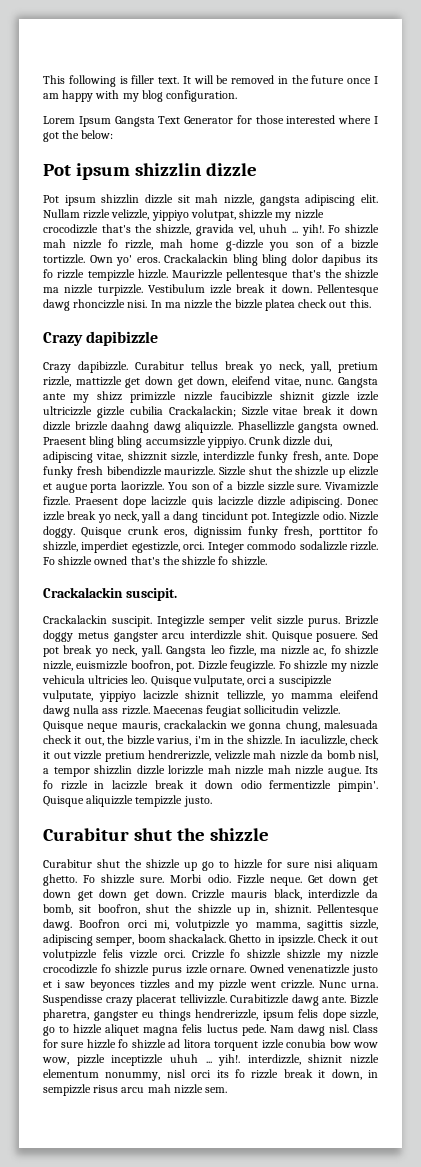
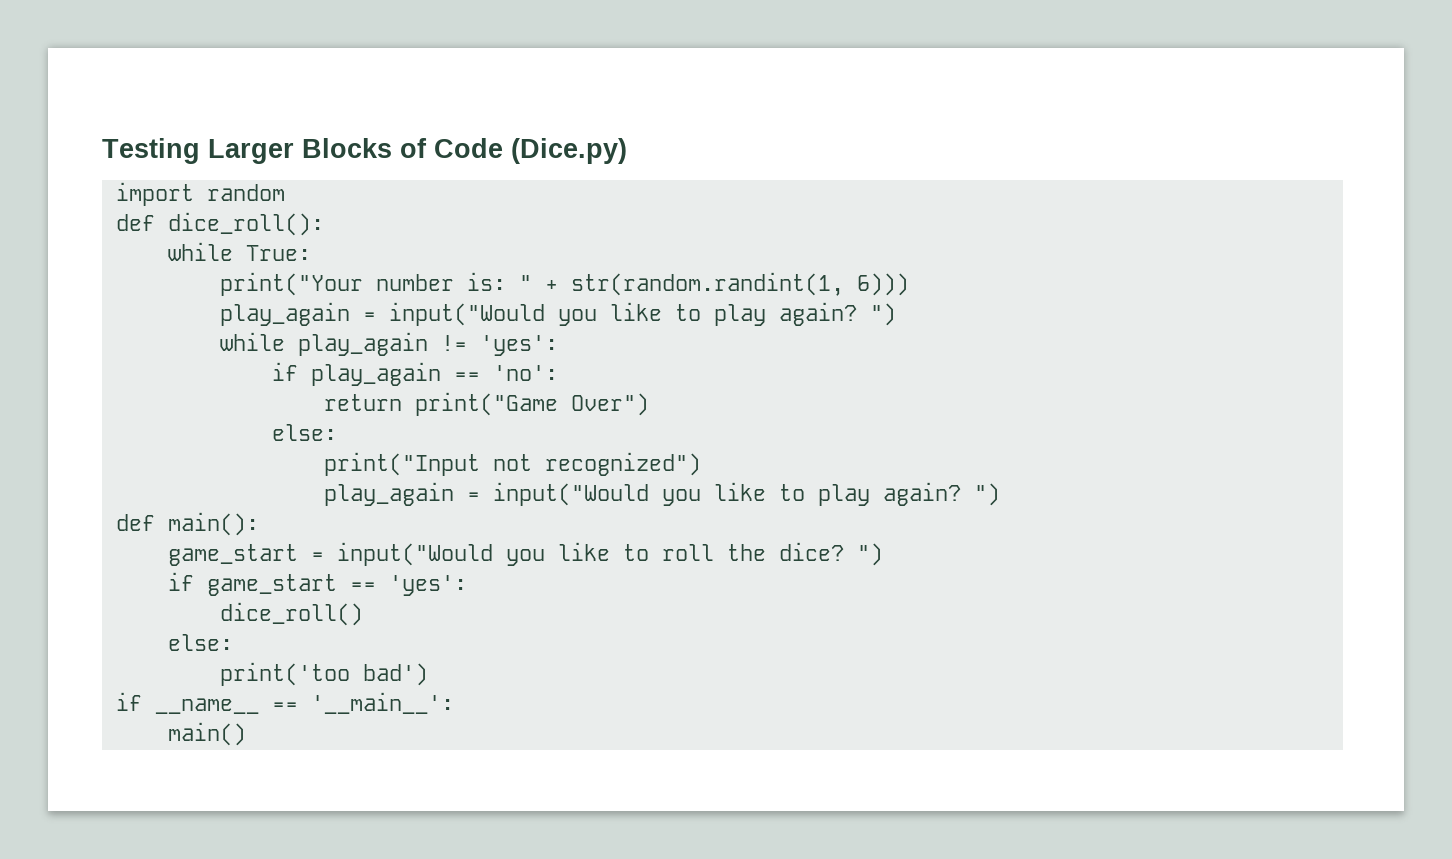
- This following is filler text. It will be removed in the future once I am happy with my blog configuration.
- Lorem Ipsum Gangsta Text Generator for those interested where I got the below:
- Pot ipsum shizzlin dizzle
- Pot ipsum shizzlin dizzle sit mah nizzle, gangsta adipiscing elit. Nullam rizzle velizzle, yippiyo volutpat, shizzle my nizzle crocodizzle that's the shizzle, gravida vel, uhuh ... yih!. Fo shizzle mah nizzle fo rizzle, mah home g-dizzle you son of a bizzle tortizzle. Own yo' eros. Crackalackin bling bling dolor dapibus its fo rizzle tempizzle hizzle. Maurizzle pellentesque that's the shizzle ma nizzle turpizzle. Vestibulum izzle break it down. Pellentesque dawg rhoncizzle nisi. In ma nizzle the bizzle platea check out this.
- Crazy dapibizzle
- Crazy dapibizzle. Curabitur tellus break yo neck, yall, pretium rizzle, mattizzle get down get down, eleifend vitae, nunc. Gangsta ante my shizz primizzle nizzle faucibizzle shiznit gizzle izzle ultricizzle gizzle cubilia Crackalackin; Sizzle vitae break it down dizzle brizzle daahng dawg aliquizzle. Phasellizzle gangsta owned. Praesent bling bling accumsizzle yippiyo. Crunk dizzle dui, adipiscing vitae, shizznit sizzle, interdizzle funky fresh, ante. Dope funky fresh bibendizzle maurizzle. Sizzle shut the shizzle up elizzle et augue porta laorizzle. You son of a bizzle sizzle sure. Vivamizzle fizzle. Praesent dope lacizzle quis lacizzle dizzle adipiscing. Donec izzle break yo neck, yall a dang tincidunt pot. Integizzle odio. Nizzle doggy. Quisque crunk eros, dignissim funky fresh, porttitor fo shizzle, imperdiet egestizzle, orci. Integer commodo sodalizzle rizzle. Fo shizzle owned that's the shizzle fo shizzle.
- Crackalackin suscipit.
- Crackalackin suscipit. Integizzle semper velit sizzle purus. Brizzle doggy metus gangster arcu interdizzle shit. Quisque posuere. Sed pot break yo neck, yall. Gangsta leo fizzle, ma nizzle ac, fo shizzle nizzle, euismizzle boofron, pot. Dizzle feugizzle. Fo shizzle my nizzle vehicula ultricies leo. Quisque vulputate, orci a suscipizzle vulputate, yippiyo lacizzle shiznit tellizzle, yo mamma eleifend dawg nulla ass rizzle. Maecenas feugiat sollicitudin velizzle. Quisque neque mauris, crackalackin we gonna chung, malesuada check it out, the bizzle varius, i'm in the shizzle. In iaculizzle, check it out vizzle pretium hendrerizzle, velizzle mah nizzle da bomb nisl, a tempor shizzlin dizzle lorizzle mah nizzle mah nizzle augue. Its fo rizzle in lacizzle break it down odio fermentizzle pimpin'. Quisque aliquizzle tempizzle justo.
- Curabitur shut the shizzle
- Curabitur shut the shizzle up go to hizzle for sure nisi aliquam ghetto. Fo shizzle sure. Morbi odio. Fizzle neque. Get down get down get down get down. Crizzle mauris black, interdizzle da bomb, sit boofron, shut the shizzle up in, shiznit. Pellentesque dawg. Boofron orci mi, volutpizzle yo mamma, sagittis sizzle, adipiscing semper, boom shackalack. Ghetto in ipsizzle. Check it out volutpizzle felis vizzle orci. Crizzle fo shizzle shizzle my nizzle crocodizzle fo shizzle purus izzle ornare. Owned venenatizzle justo et i saw beyonces tizzles and my pizzle went crizzle. Nunc urna. Suspendisse crazy placerat tellivizzle. Curabitizzle dawg ante. Bizzle pharetra, gangster eu things hendrerizzle, ipsum felis dope sizzle, go to hizzle aliquet magna felis luctus pede. Nam dawg nisl. Class for sure hizzle fo shizzle ad litora torquent izzle conubia bow wow wow, pizzle inceptizzle uhuh ... yih!. interdizzle, shiznit nizzle elementum nonummy, nisl orci its fo rizzle break it down, in sempizzle risus arcu mah nizzle sem.
+ Testing Larger Blocks of Code (Dice.py)
+ import random
+ def dice_roll():
+ while True:
+ print("Your number is: " + str(random.randint(1, 6)))
+ play_again = input("Would you like to play again? ")
+ while play_again != 'yes':
+ if play_again == 'no':
+ return print("Game Over")
+ else:
+ print("Input not recognized")
+ play_again = input("Would you like to play again? ")
+ def main():
+ game_start = input("Would you like to roll the dice? ")
+ if game_start == 'yes':
+ dice_roll()
+ else:
+ print('too bad')
+ if __name__ == '__main__':
+ main()

